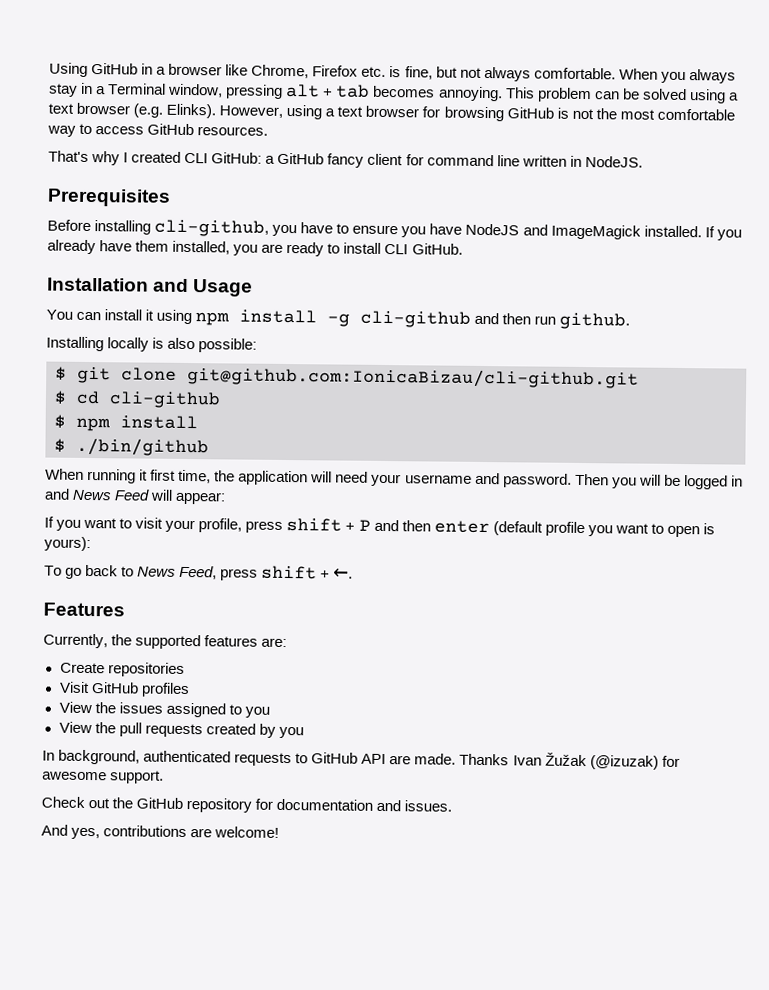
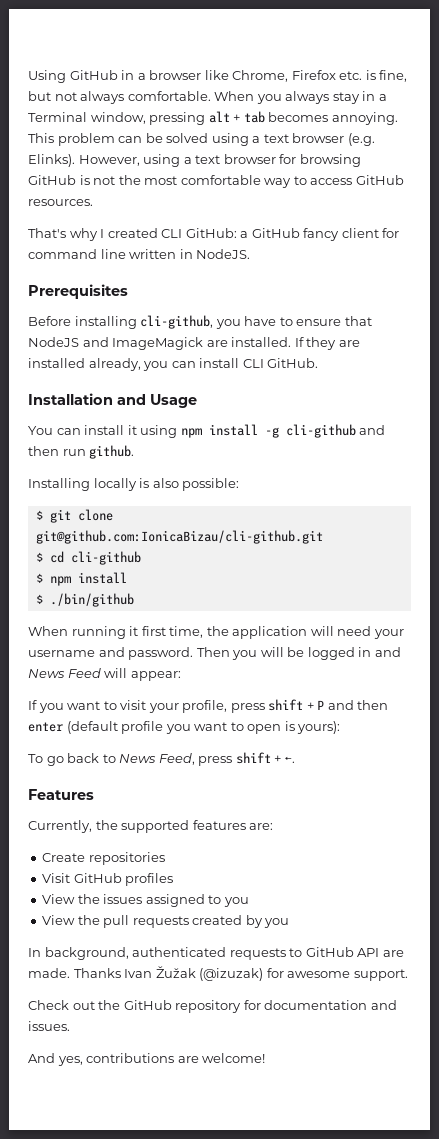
- Before installing cli-github, you have to ensure you have NodeJS and ImageMagick installed.
+ Before installing cli-github, you have to ensure that NodeJS and ImageMagick are installed.
- If you already have them installed, you are ready to install CLI GitHub.
+ If they are installed already, you can install CLI GitHub.

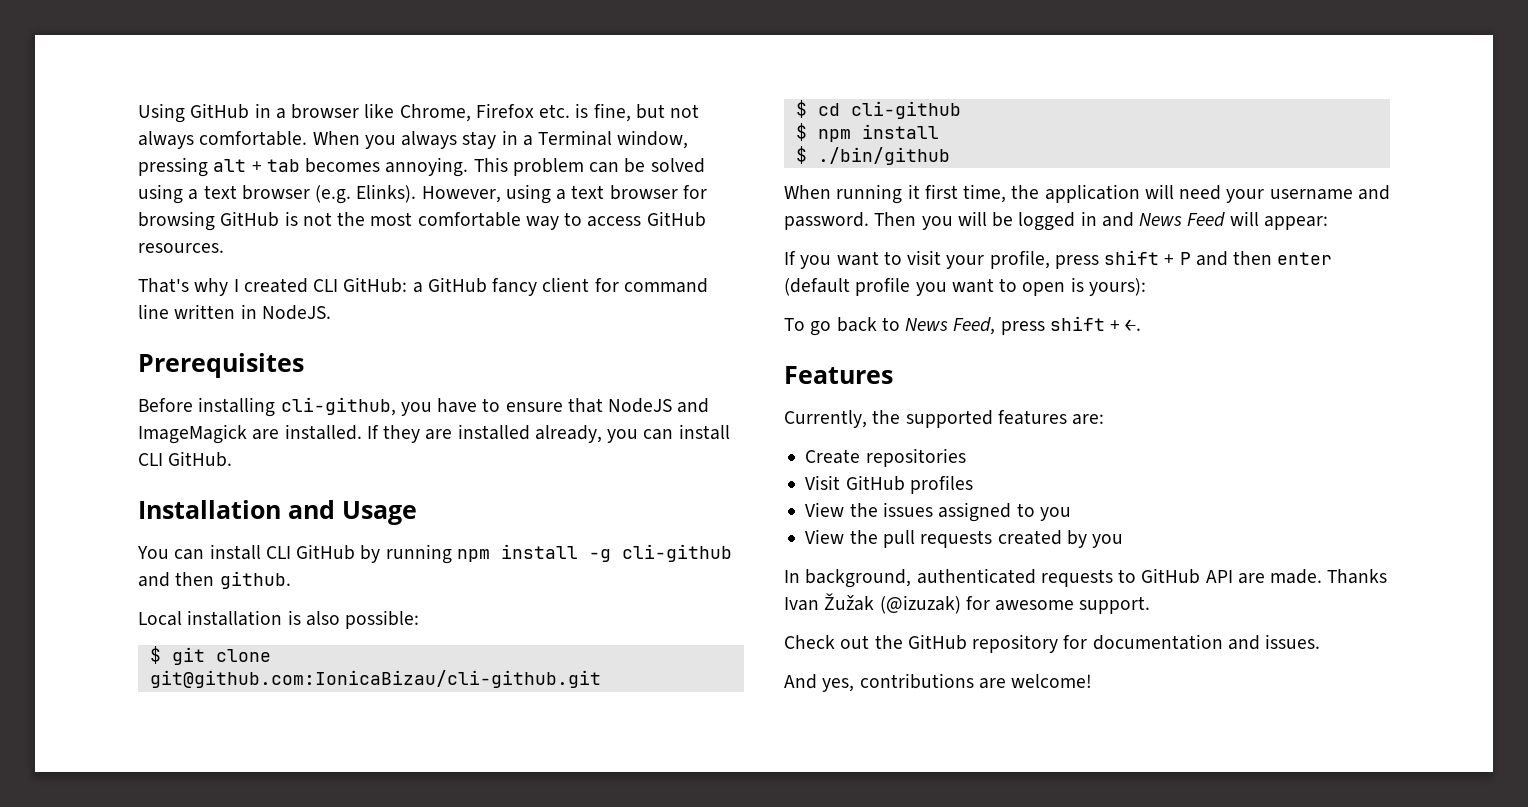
- You can install it using npm install -g cli-github and then run github.
+ You can install CLI GitHub by running npm install -g cli-github and then github.
- Installing locally is also possible:
+ Local installation is also possible:

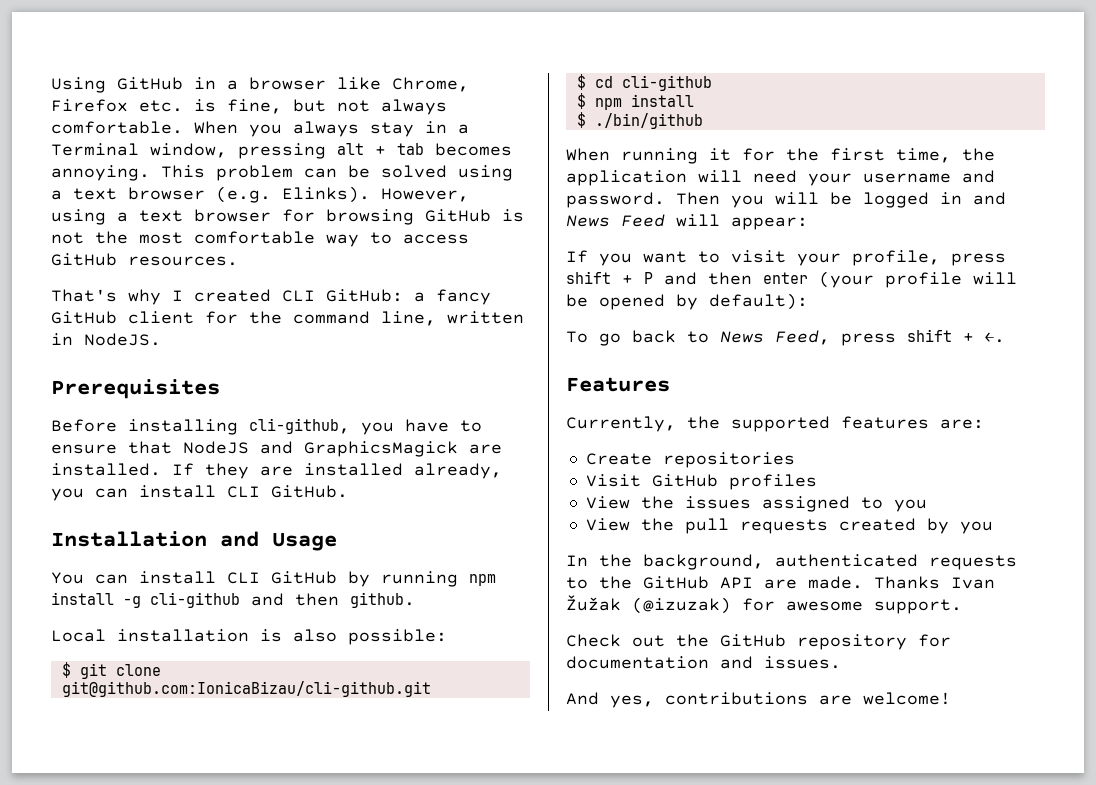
- That's why I created CLI GitHub: a GitHub fancy client for command line written in NodeJS.
+ That's why I created CLI GitHub: a fancy GitHub client for the command line, written in NodeJS.
- Before installing cli-github, you have to ensure that NodeJS and ImageMagick are installed.
+ Before installing cli-github, you have to ensure that NodeJS and GraphicsMagick are installed.
- When running it first time, the application will need your username and password.
+ When running it for the first time, the application will need your username and password.
- If you want to visit your profile, press shift + P and then enter (default profile you want to open is yours):
+ If you want to visit your profile, press shift + P and then enter (your profile will be opened by default):
- In background, authenticated requests to GitHub API are made.
+ In the background, authenticated requests to the GitHub API are made.

